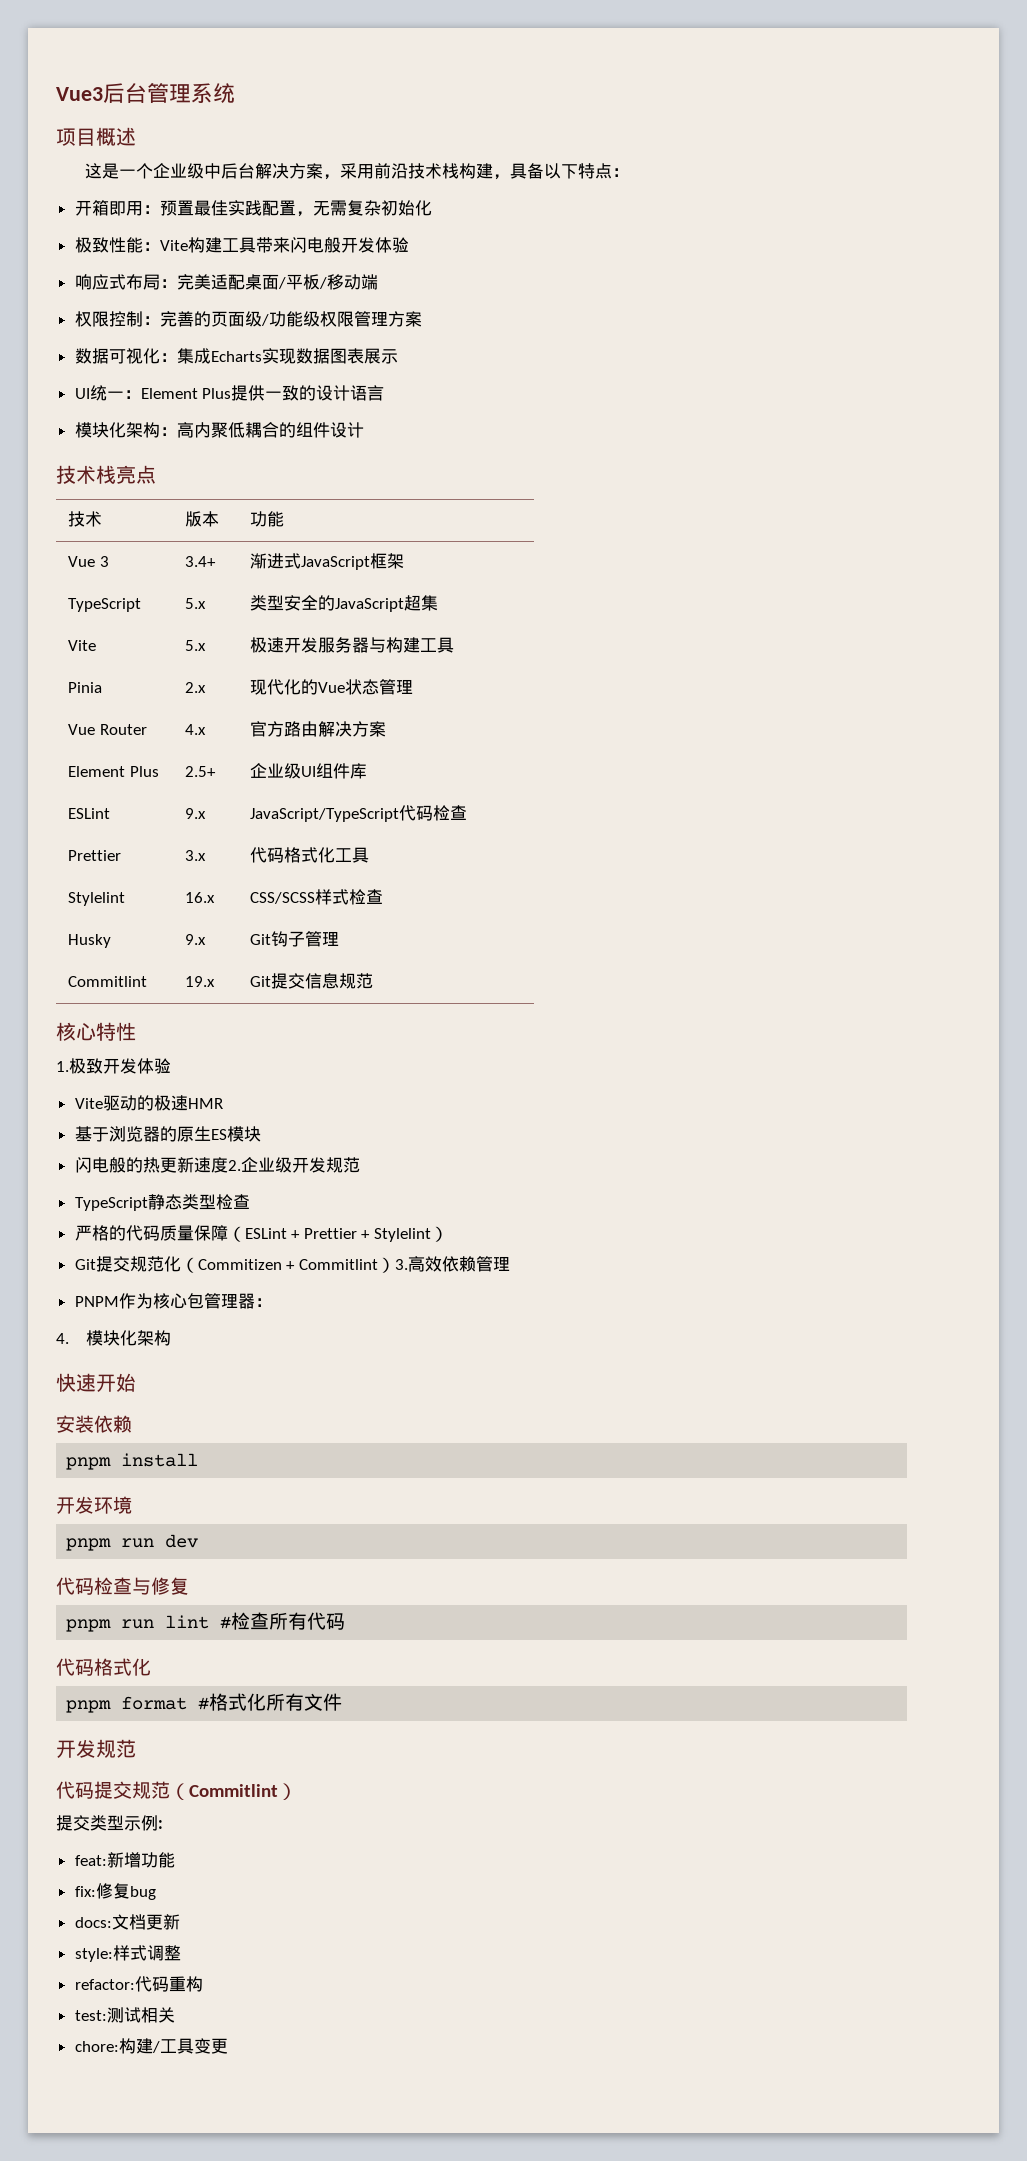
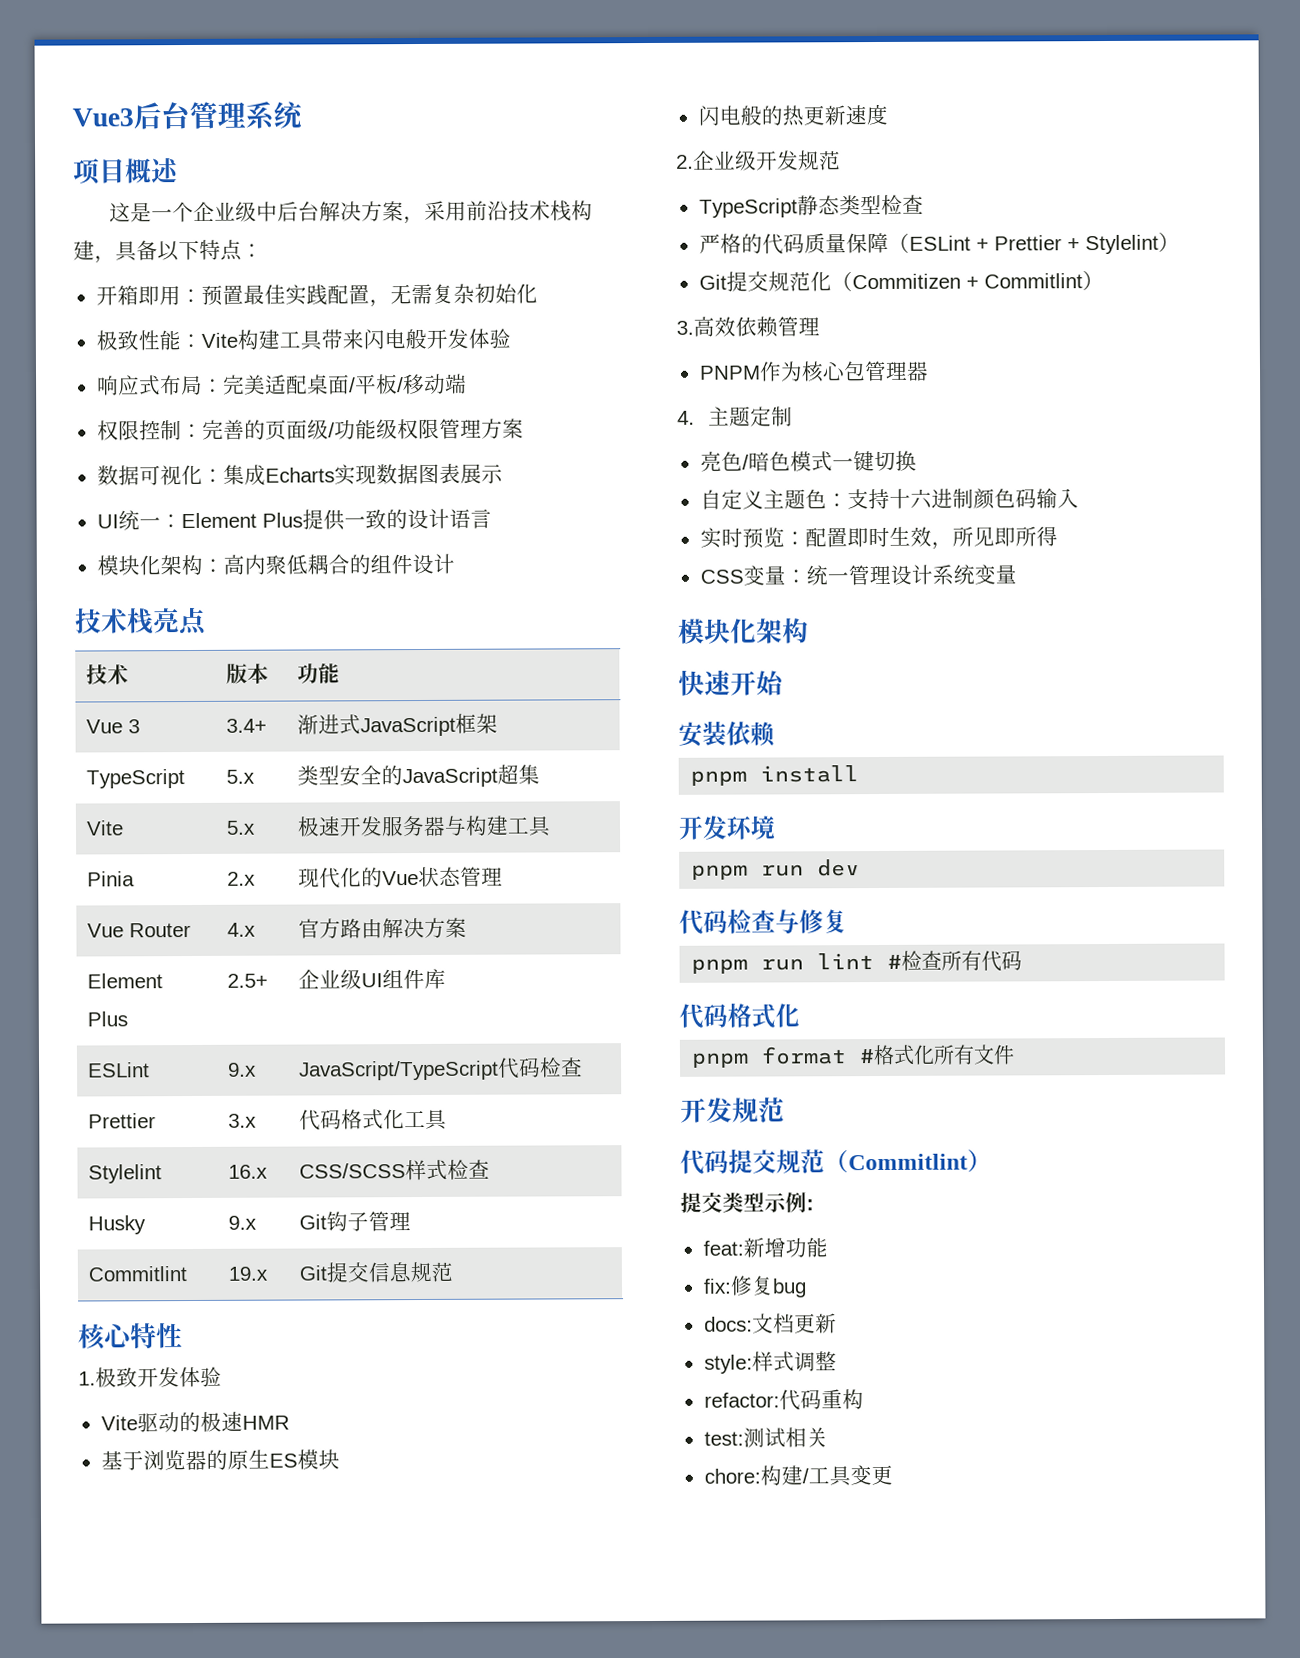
- 闪电般的热更新速度2.企业级开发规范
+ 闪电般的热更新速度
+ 2.企业级开发规范
- Git提交规范化（Commitizen + Commitlint）3.高效依赖管理
+ Git提交规范化（Commitizen + Commitlint）
+ 3.高效依赖管理
- PNPM作为核心包管理器：
+ PNPM作为核心包管理器
- 4.模块化架构
+ 4.主题定制
+ 亮色/暗色模式一键切换
+ 自定义主题色：支持十六进制颜色码输入
+ 实时预览：配置即时生效，所见即所得
+ CSS变量：统一管理设计系统变量
+ 模块化架构

